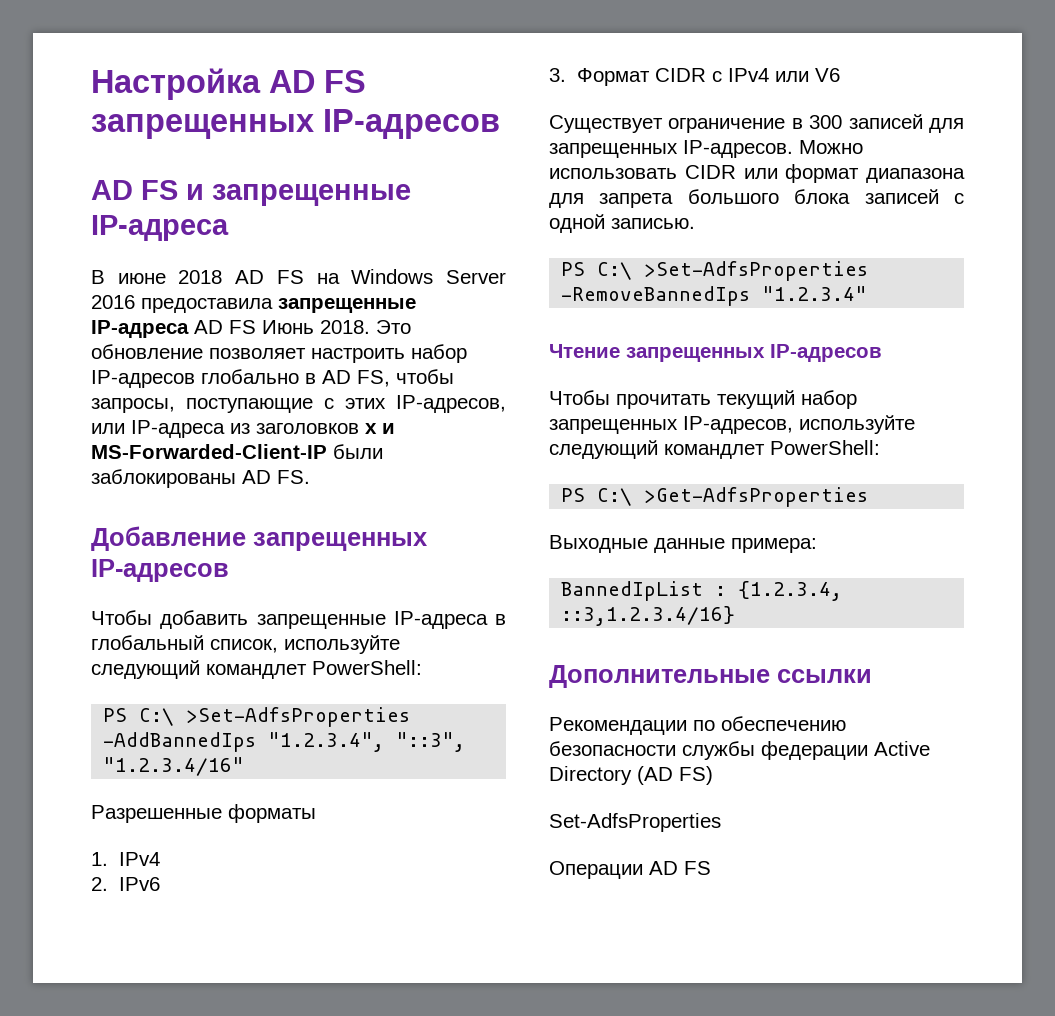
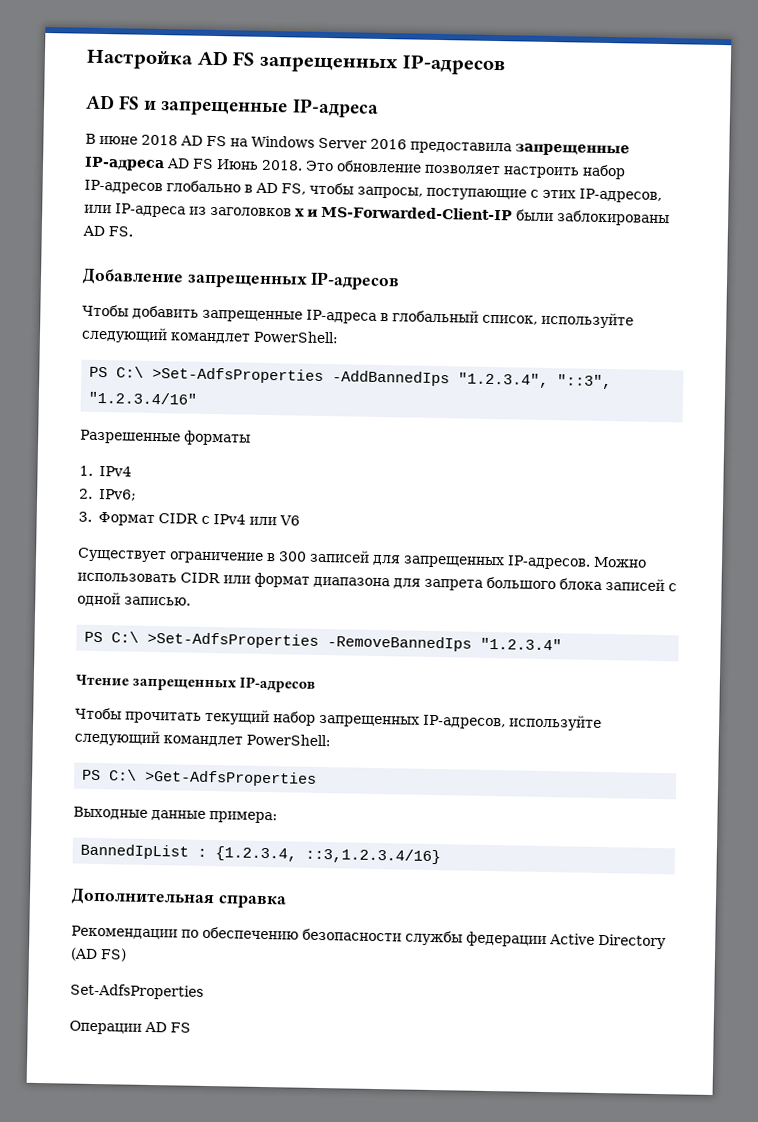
- 2. IPv6
+ 2. IPv6;
- Дополнительные ссылки
+ Дополнительная справка

